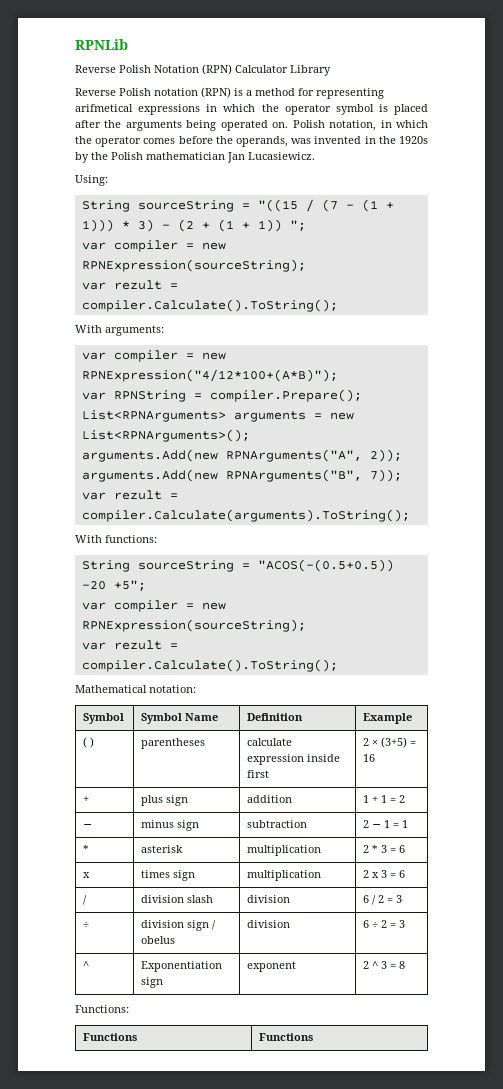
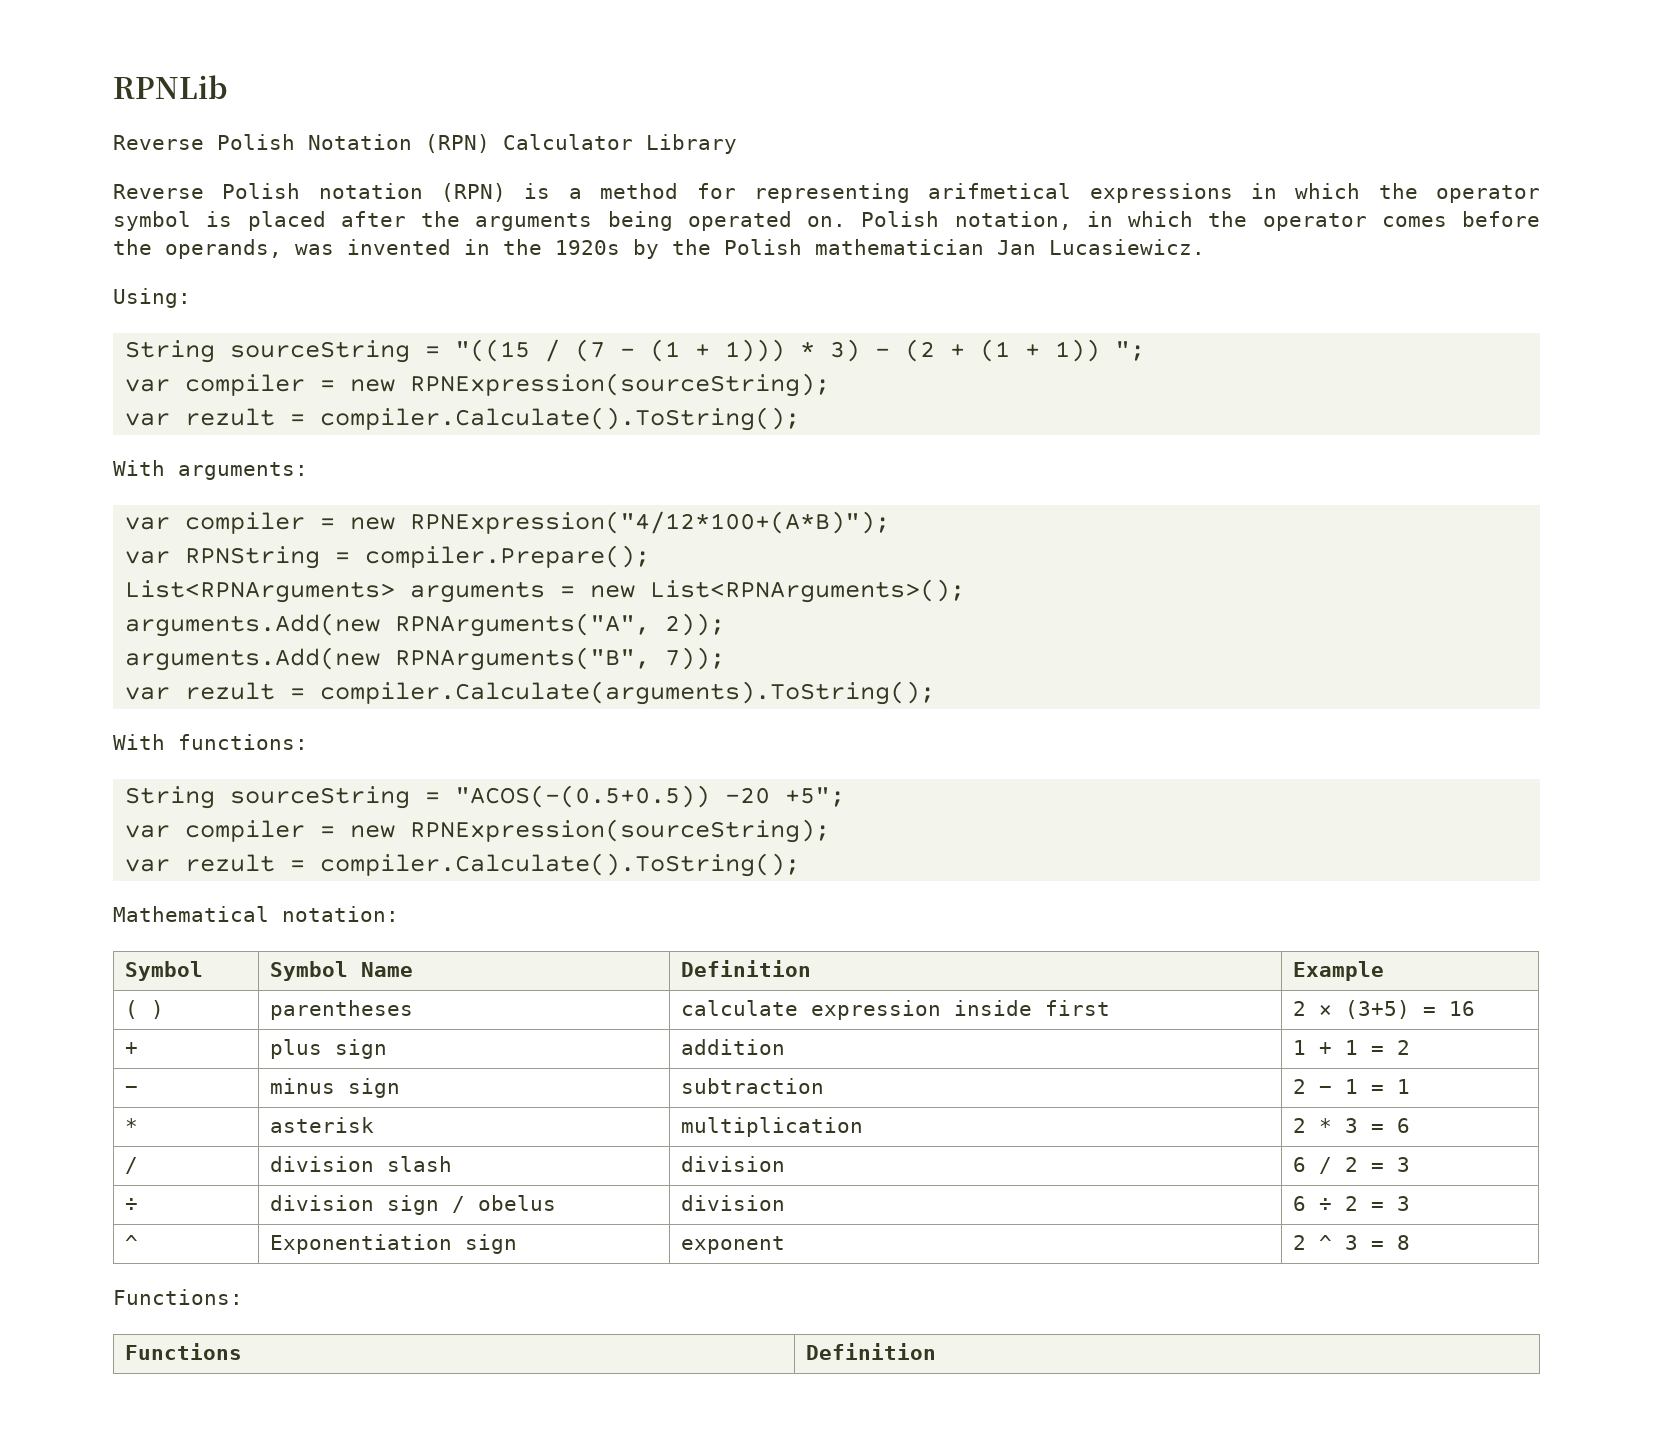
- x | times sign | multiplication | 2 x 3 = 6
- Functions | Functions
+ Functions | Definition

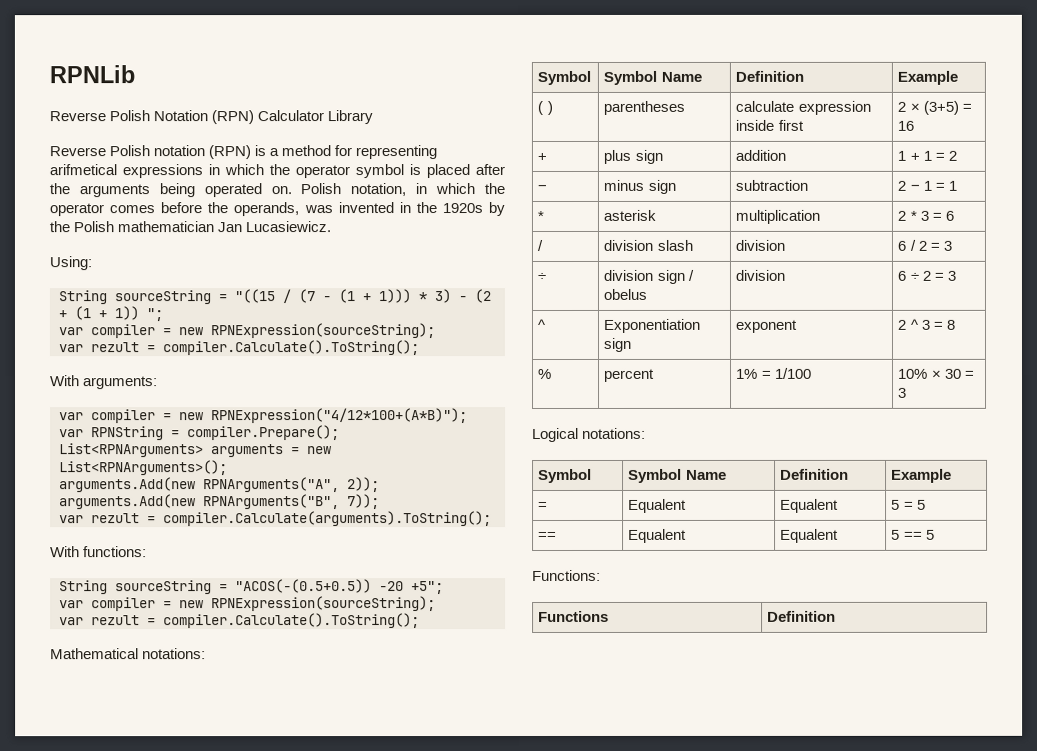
- Mathematical notation:
+ Mathematical notations:
+ % | percent | 1% = 1/100 | 10% × 30 = 3
+ Logical notations:
+ Symbol | Symbol Name | Definition | Example
+ = | Equalent | Equalent | 5 = 5
+ == | Equalent | Equalent | 5 == 5

